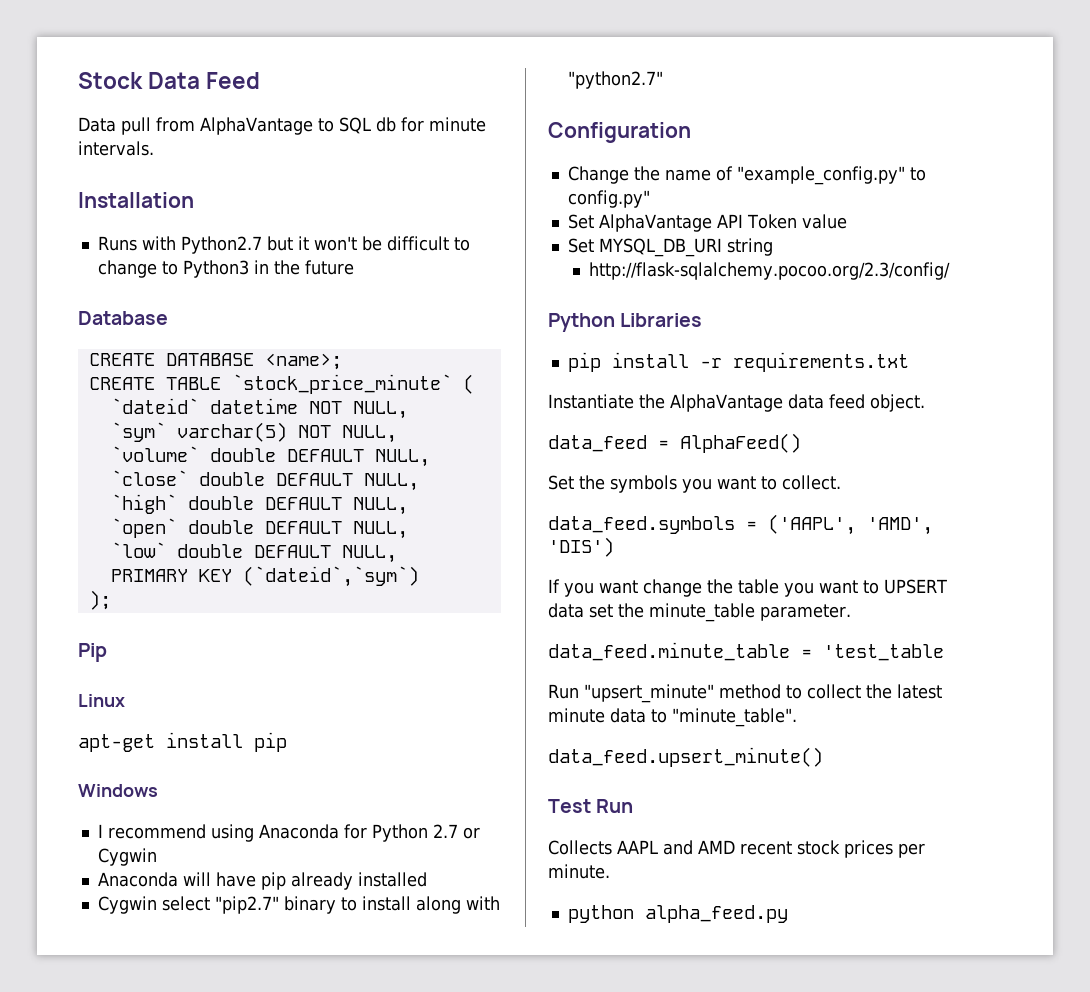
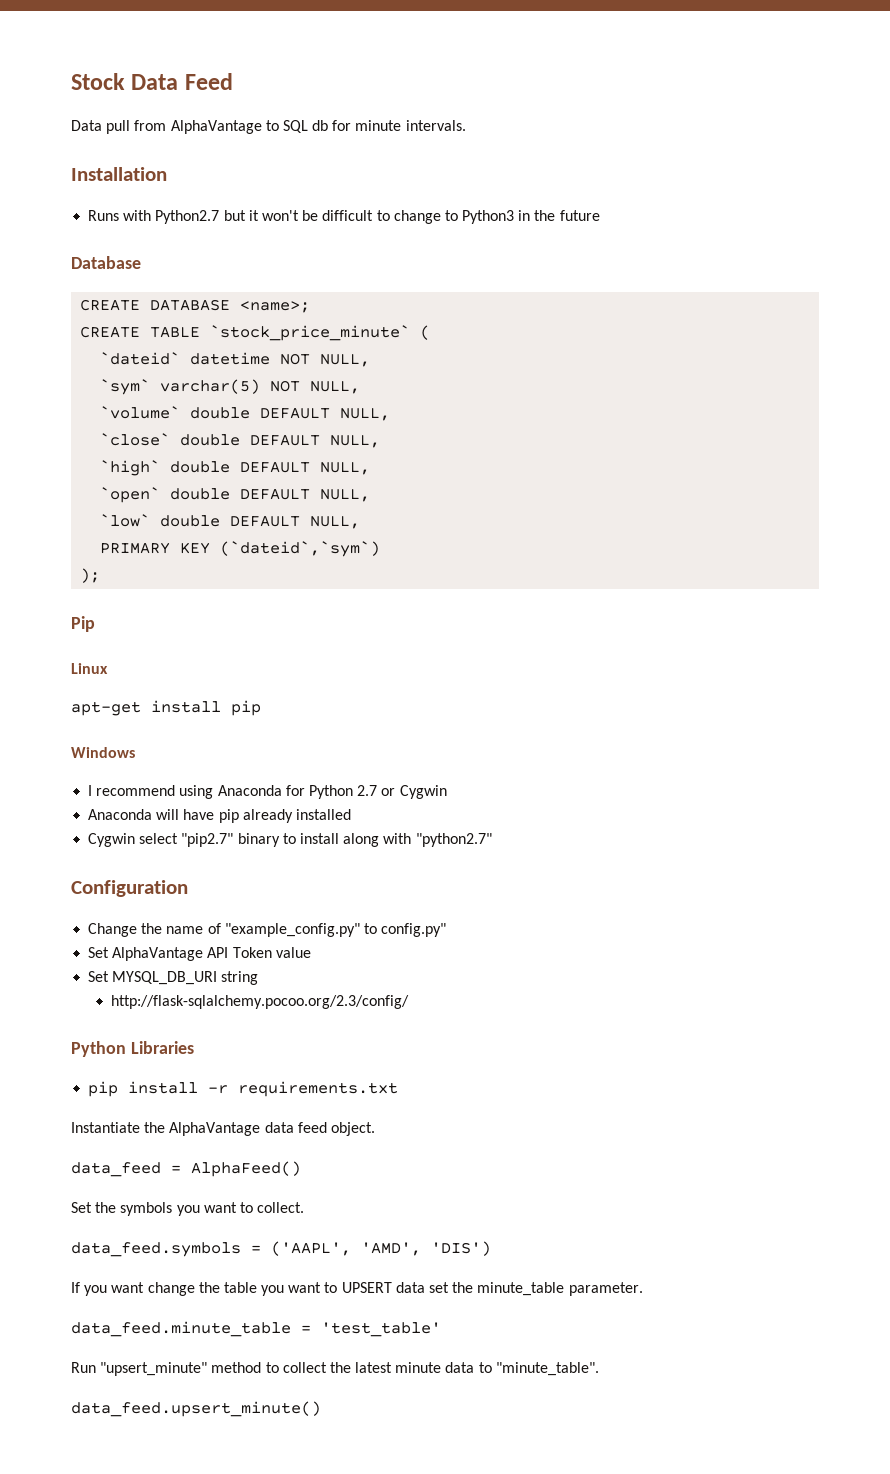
- data_feed.minute_table = 'test_table
+ data_feed.minute_table = 'test_table'
- Test Run
- Collects AAPL and AMD recent stock prices per minute.
- python alpha_feed.py

